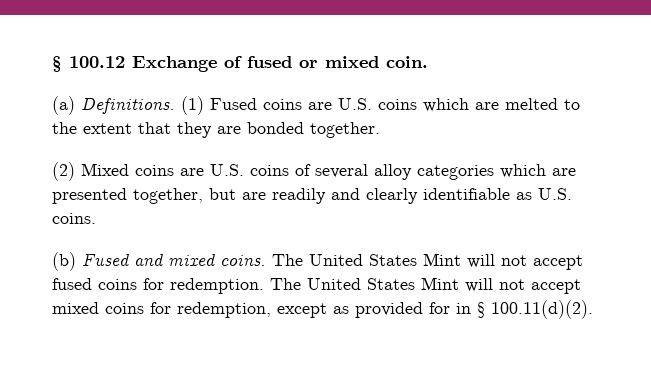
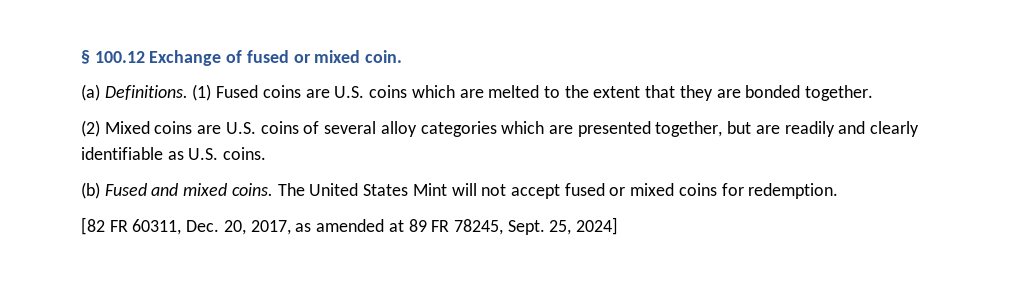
- The United States Mint will not accept fused coins for redemption. The United States Mint will not accept mixed coins for redemption, except as provided for in § 100.11(d)(2).
+ The United States Mint will not accept fused or mixed coins for redemption.
+ [82 FR 60311, Dec. 20, 2017, as amended at 89 FR 78245, Sept. 25, 2024]

